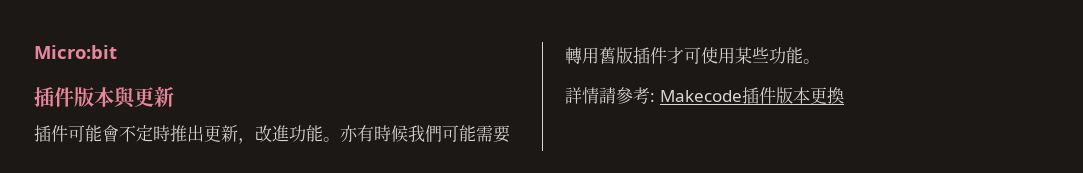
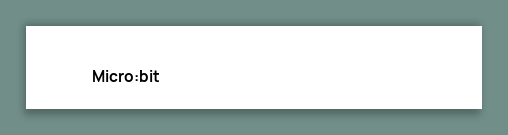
- 插件版本與更新
- 插件可能會不定時推出更新，改進功能。亦有時候我們可能需要轉用舊版插件才可使用某些功能。
- 詳情請參考: Makecode插件版本更換

